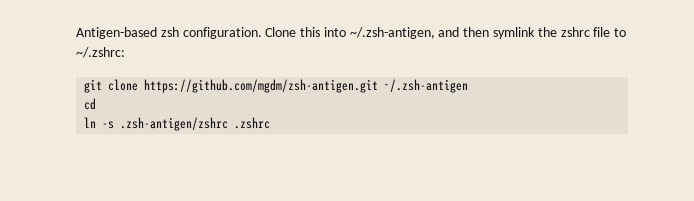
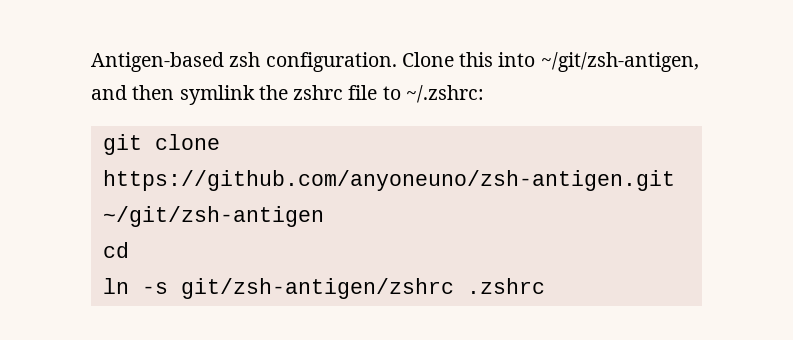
- Clone this into ~/.zsh-antigen, and then symlink the zshrc file to ~/.zshrc:
+ Clone this into ~/git/zsh-antigen, and then symlink the zshrc file to ~/.zshrc:
- git clone https://github.com/mgdm/zsh-antigen.git ~/.zsh-antigen
+ git clone https://github.com/anyoneuno/zsh-antigen.git ~/git/zsh-antigen
- ln -s .zsh-antigen/zshrc .zshrc
+ ln -s git/zsh-antigen/zshrc .zshrc

